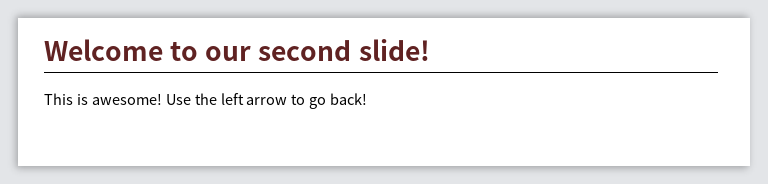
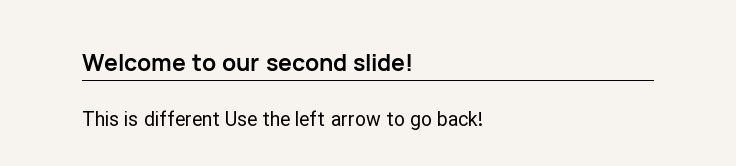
- This is awesome! Use the left arrow to go back!
+ This is different Use the left arrow to go back!

